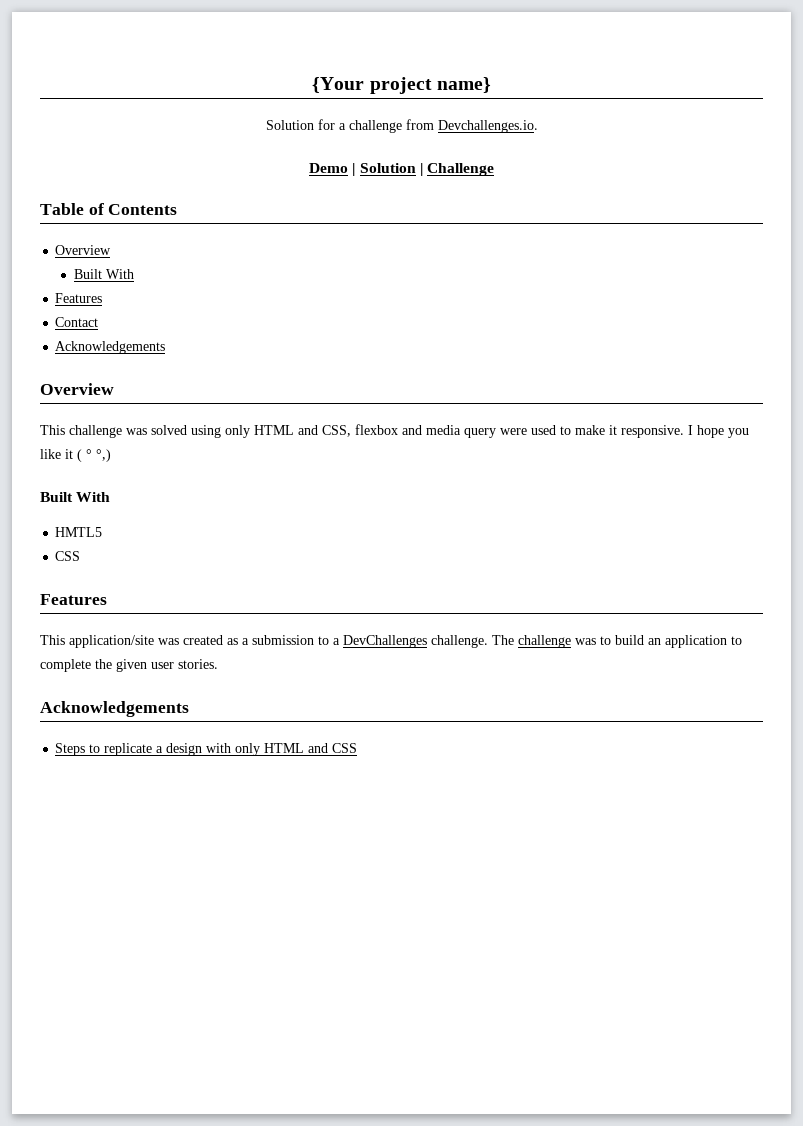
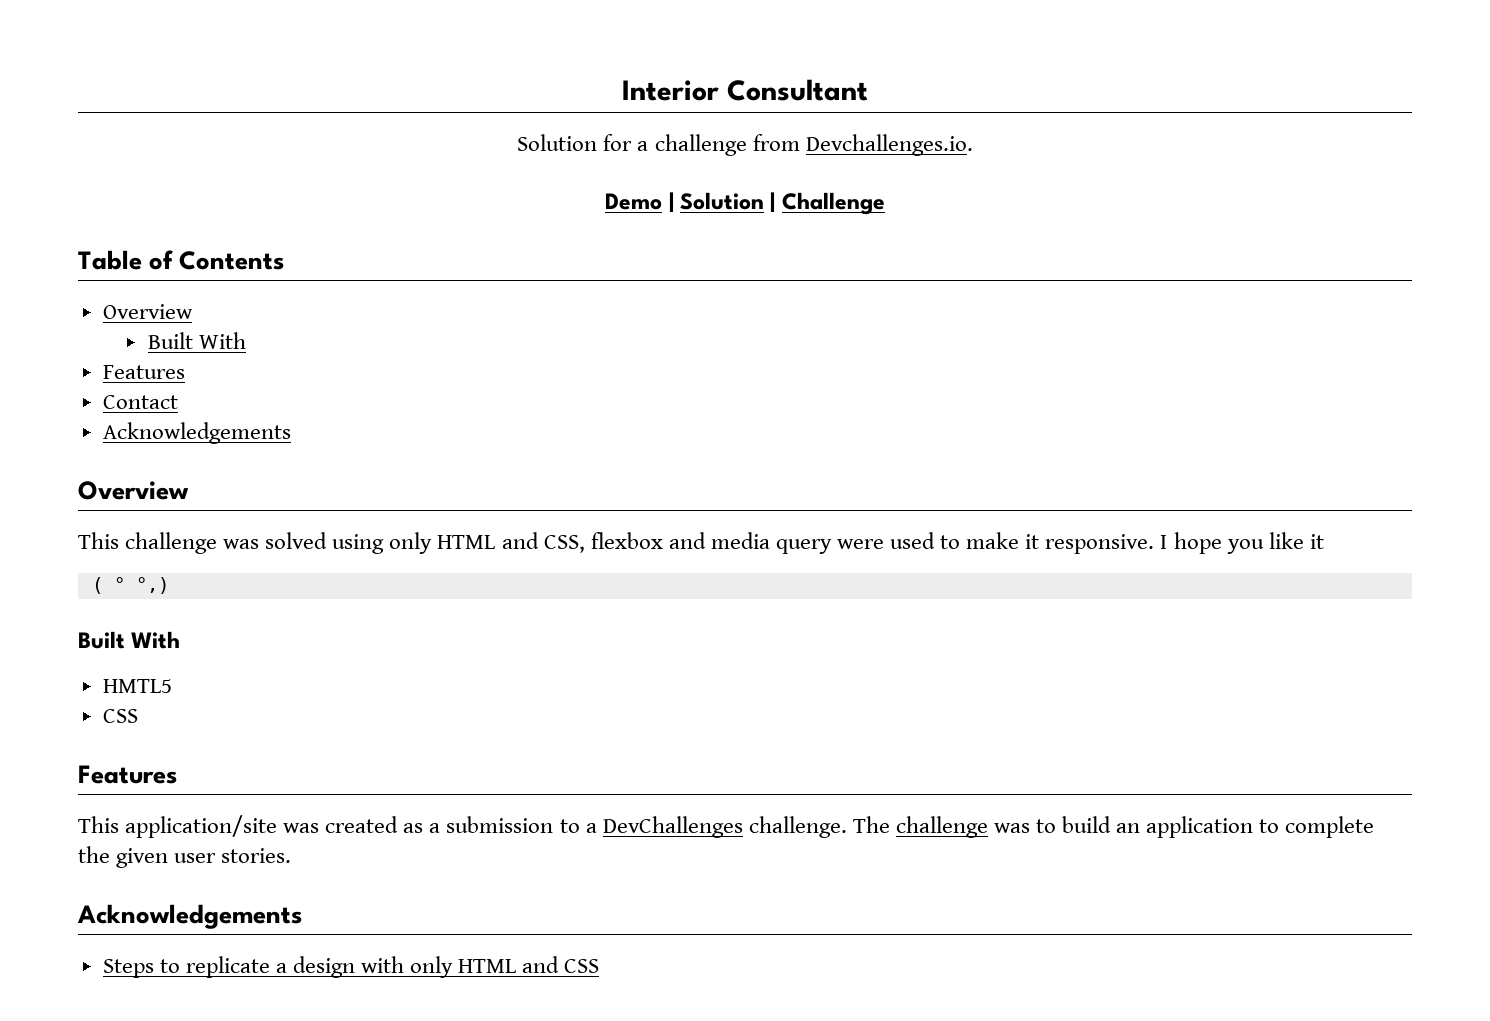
- {Your project name}
+ Interior Consultant
- I hope you like it ( ° °,)
+ I hope you like it
+ ( ° °,)

